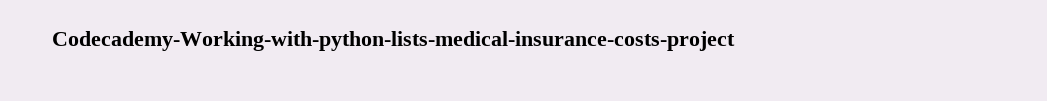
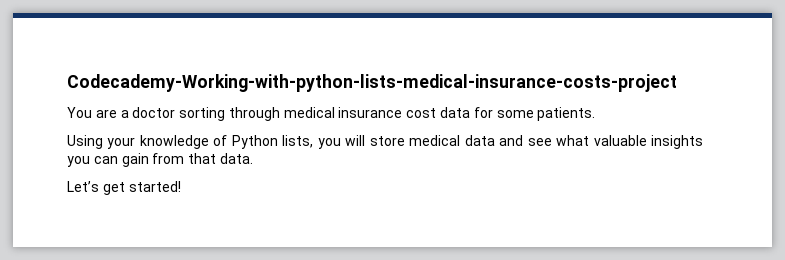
+ You are a doctor sorting through medical insurance cost data for some patients.
+ Using your knowledge of Python lists, you will store medical data and see what valuable insights you can gain from that data.
+ Let’s get started!

